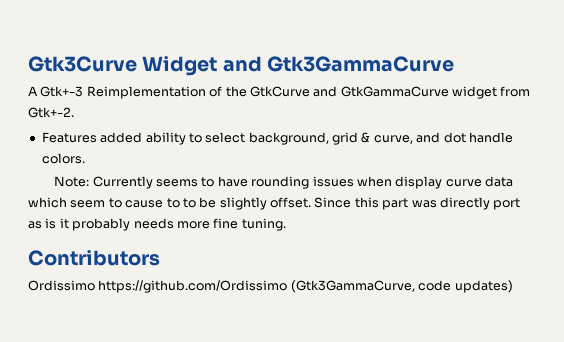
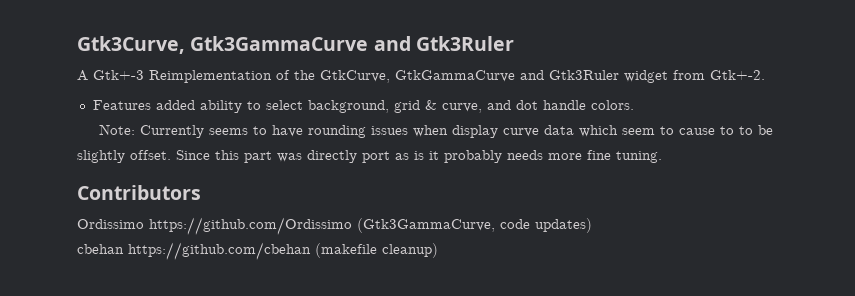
- Gtk3Curve Widget and Gtk3GammaCurve
+ Gtk3Curve, Gtk3GammaCurve and Gtk3Ruler
- A Gtk+-3 Reimplementation of the GtkCurve and GtkGammaCurve widget from Gtk+-2.
+ A Gtk+-3 Reimplementation of the GtkCurve, GtkGammaCurve and Gtk3Ruler widget from Gtk+-2.
+ cbehan https://github.com/cbehan (makefile cleanup)

